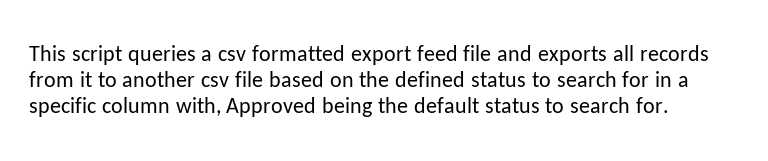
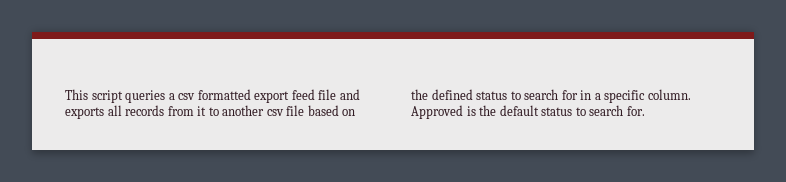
- This script queries a csv formatted export feed file and exports all records from it to another csv file based on the defined status to search for in a specific column with, Approved being the default status to search for.
+ This script queries a csv formatted export feed file and exports all records from it to another csv file based on the defined status to search for in a specific column. Approved is the default status to search for.

